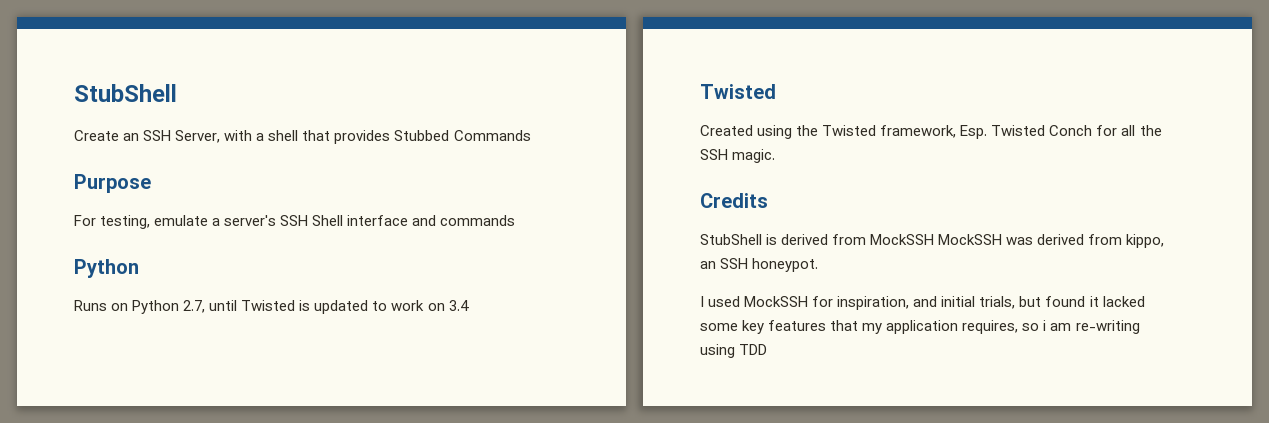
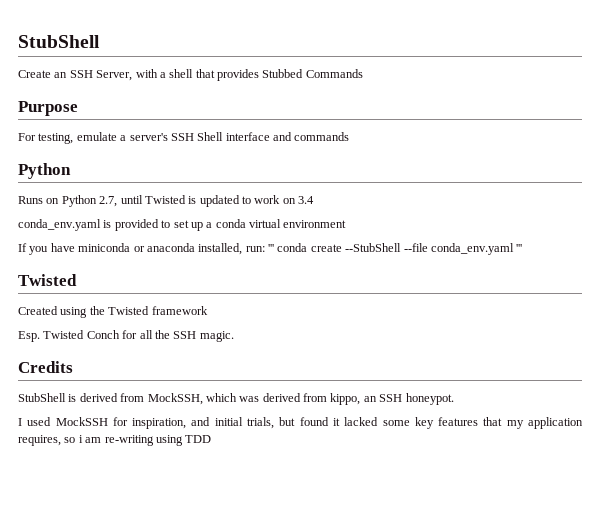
+ conda_env.yaml is provided to set up a conda virtual environment
+ If you have miniconda or anaconda installed, run: ''' conda create --StubShell --file conda_env.yaml '''
- Created using the Twisted framework, Esp. Twisted Conch for all the SSH magic.
+ Created using the Twisted framework
+ Esp. Twisted Conch for all the SSH magic.
- StubShell is derived from MockSSH MockSSH was derived from kippo, an SSH honeypot.
+ StubShell is derived from MockSSH, which was derived from kippo, an SSH honeypot.

